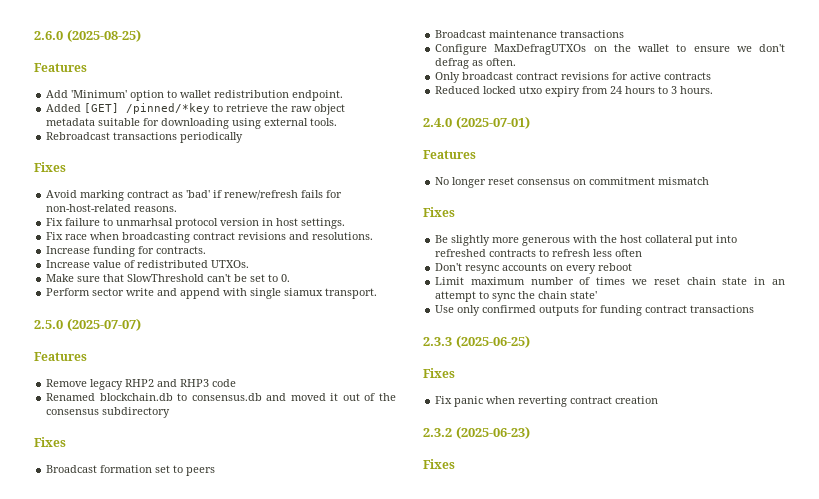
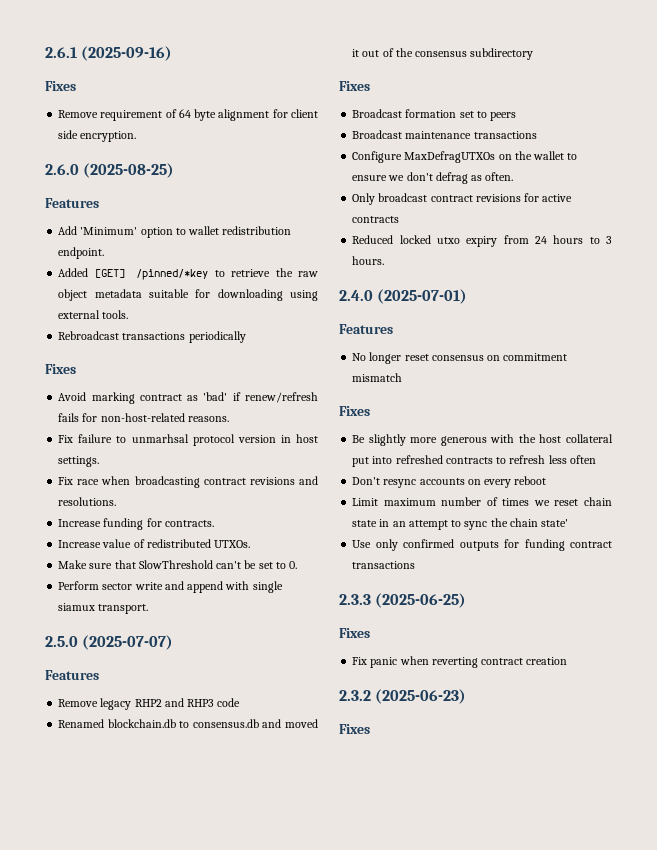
+ 2.6.1 (2025-09-16)
+ Fixes
+ Remove requirement of 64 byte alignment for client side encryption.

